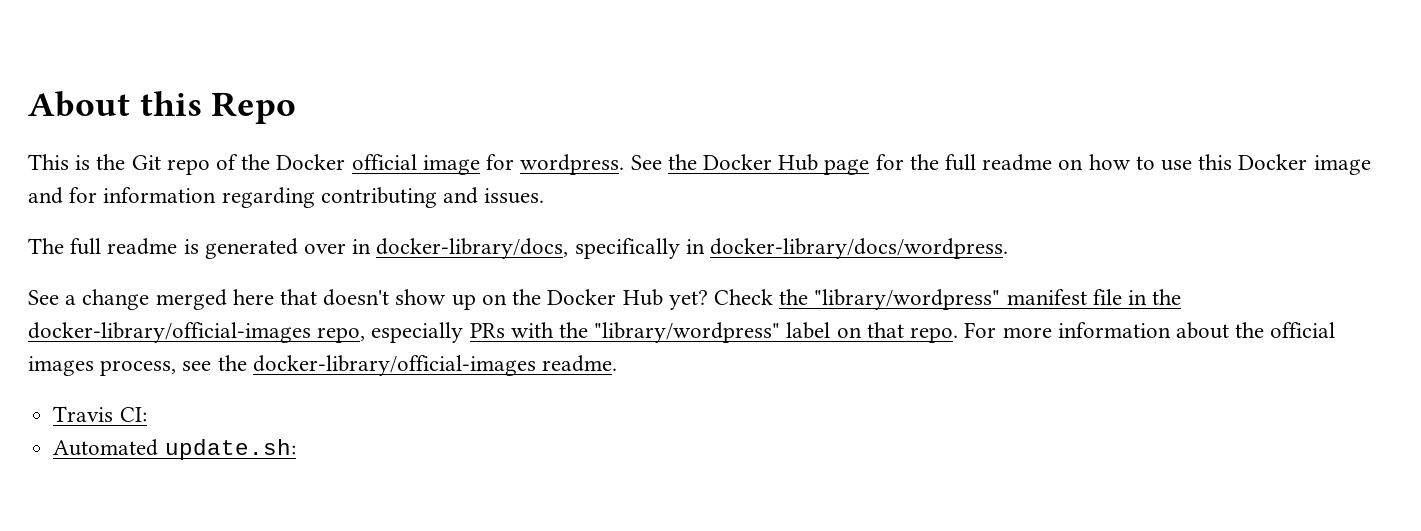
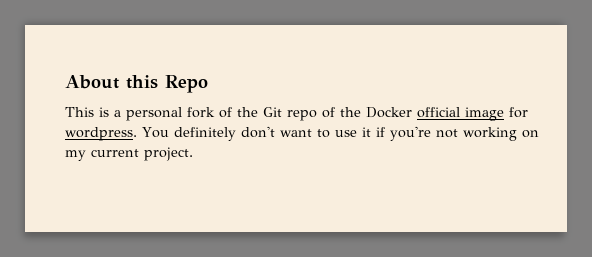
- This is the Git repo of the Docker official image for wordpress.
+ This is a personal fork of the Git repo of the Docker official image for wordpress.
- See the Docker Hub page for the full readme on how to use this Docker image and for information regarding contributing and issues.
- The full readme is generated over in docker-library/docs, specifically in docker-library/docs/wordpress.
- See a change merged here that doesn't show up on the Docker Hub yet? Check the "library/wordpress" manifest file in the docker-library/official-images repo, especially PRs with the "library/wordpress" label on that repo. For more information about the official images process, see the docker-library/official-images readme.
- Travis CI:
- Automated update.sh:
+ You definitely don't want to use it if you're not working on my current project.

